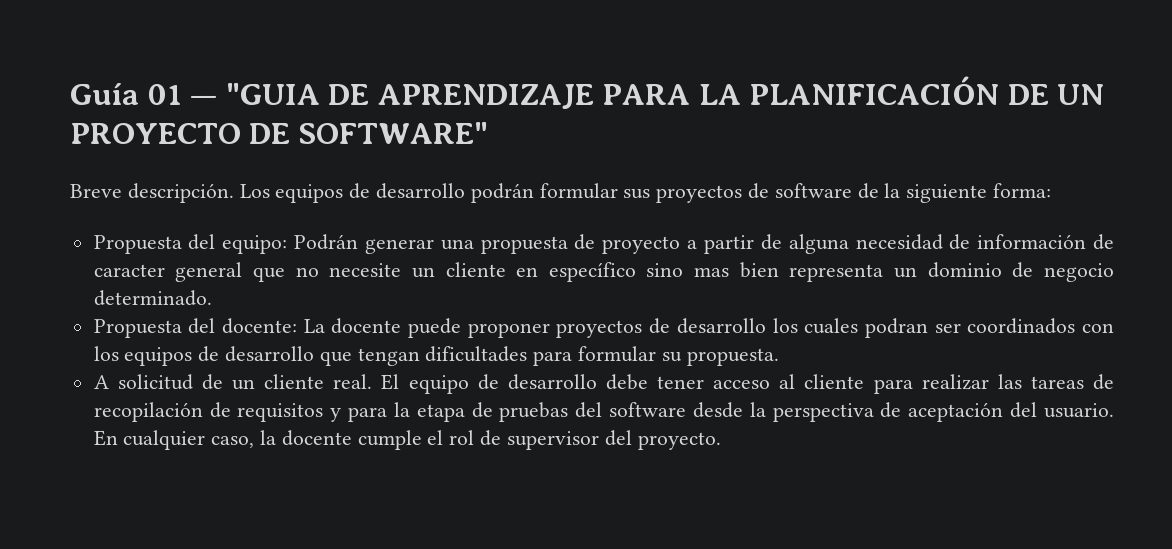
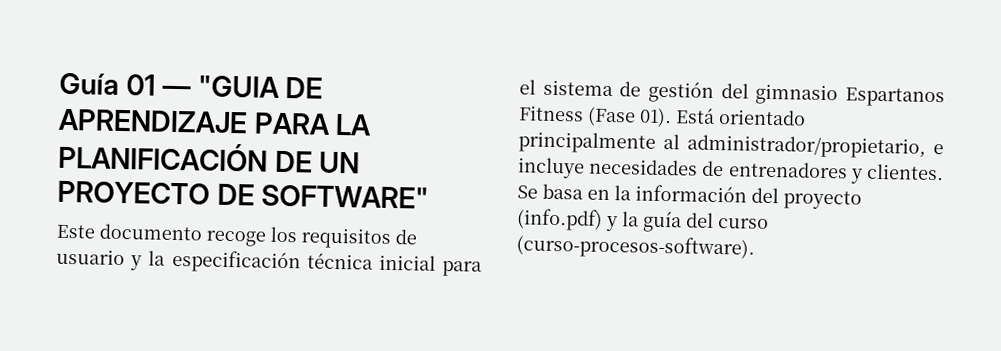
- Breve descripción. Los equipos de desarrollo podrán formular sus proyectos de software de la siguiente forma:
- Propuesta del equipo: Podrán generar una propuesta de proyecto a partir de alguna necesidad de información de caracter general que no necesite un cliente en específico sino mas bien representa un dominio de negocio determinado.
- Propuesta del docente: La docente puede proponer proyectos de desarrollo los cuales podran ser coordinados con los equipos de desarrollo que tengan dificultades para formular su propuesta.
- A solicitud de un cliente real. El equipo de desarrollo debe tener acceso al cliente para realizar las tareas de recopilación de requisitos y para la etapa de pruebas del software desde la perspectiva de aceptación del usuario. En cualquier caso, la docente cumple el rol de supervisor del proyecto.
+ Este documento recoge los requisitos de usuario y la especificación técnica inicial para el sistema de gestión del gimnasio Espartanos Fitness (Fase 01). Está orientado principalmente al administrador/propietario, e incluye necesidades de entrenadores y clientes. Se basa en la información del proyecto (info.pdf) y la guía del curso (curso-procesos-software).

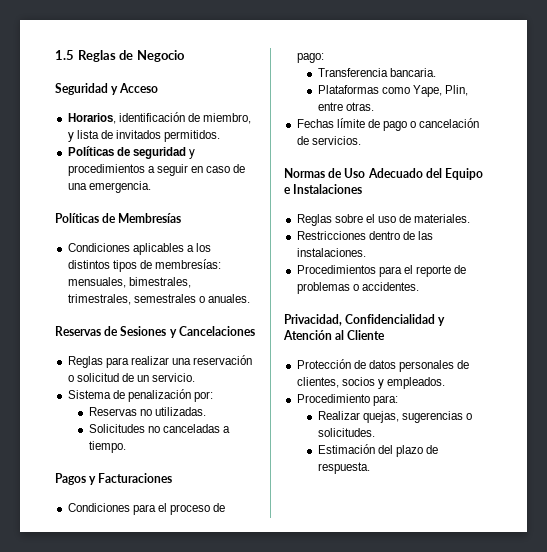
- Guía 01 — "GUIA DE APRENDIZAJE PARA LA PLANIFICACIÓN DE UN PROYECTO DE SOFTWARE"
- Este documento recoge los requisitos de usuario y la especificación técnica inicial para el sistema de gestión del gimnasio Espartanos Fitness (Fase 01). Está orientado principalmente al administrador/propietario, e incluye necesidades de entrenadores y clientes. Se basa en la información del proyecto (info.pdf) y la guía del curso (curso-procesos-software).
+ 1.5 Reglas de Negocio
+ Seguridad y Acceso
+ Horarios, identificación de miembro, y lista de invitados permitidos.
+ Políticas de seguridad y procedimientos a seguir en caso de una emergencia.
+ Políticas de Membresías
+ Condiciones aplicables a los distintos tipos de membresías: mensuales, bimestrales, trimestrales, semestrales o anuales.
+ Reservas de Sesiones y Cancelaciones
+ Reglas para realizar una reservación o solicitud de un servicio.
+ Sistema de penalización por:
+ Reservas no utilizadas.
+ Solicitudes no canceladas a tiempo.
+ Pagos y Facturaciones
+ Condiciones para el proceso de pago:
+ Transferencia bancaria.
+ Plataformas como Yape, Plin, entre otras.
+ Fechas límite de pago o cancelación de servicios.
+ Normas de Uso Adecuado del Equipo e Instalaciones
+ Reglas sobre el uso de materiales.
+ Restricciones dentro de las instalaciones.
+ Procedimientos para el reporte de problemas o accidentes.
+ Privacidad, Confidencialidad y Atención al Cliente
+ Protección de datos personales de clientes, socios y empleados.
+ Procedimiento para:
+ Realizar quejas, sugerencias o solicitudes.
+ Estimación del plazo de respuesta.

